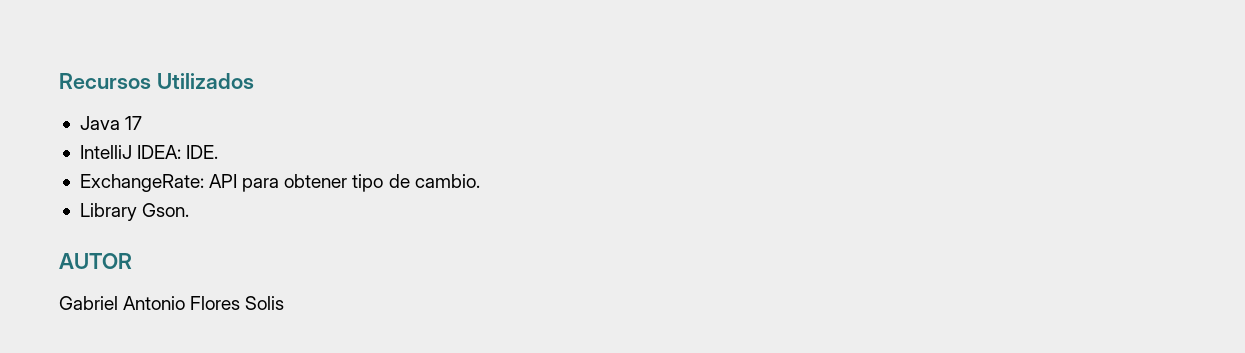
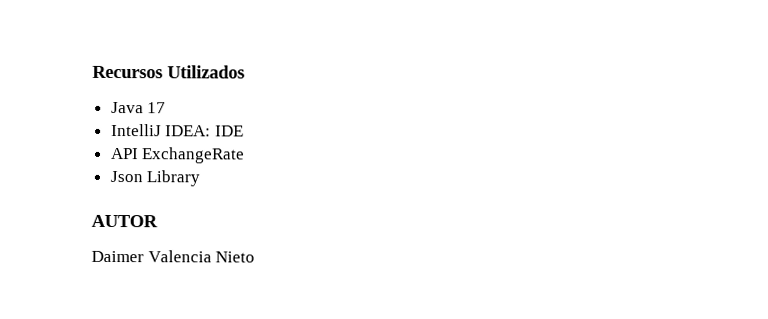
- IntelliJ IDEA: IDE.
- ExchangeRate: API para obtener tipo de cambio.
- Library Gson.
+ IntelliJ IDEA: IDE
+ API ExchangeRate
+ Json Library
- Gabriel Antonio Flores Solis
+ Daimer Valencia Nieto

